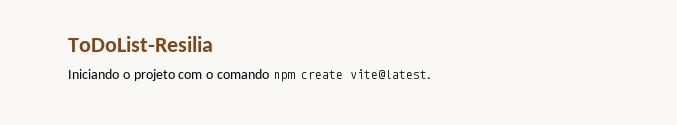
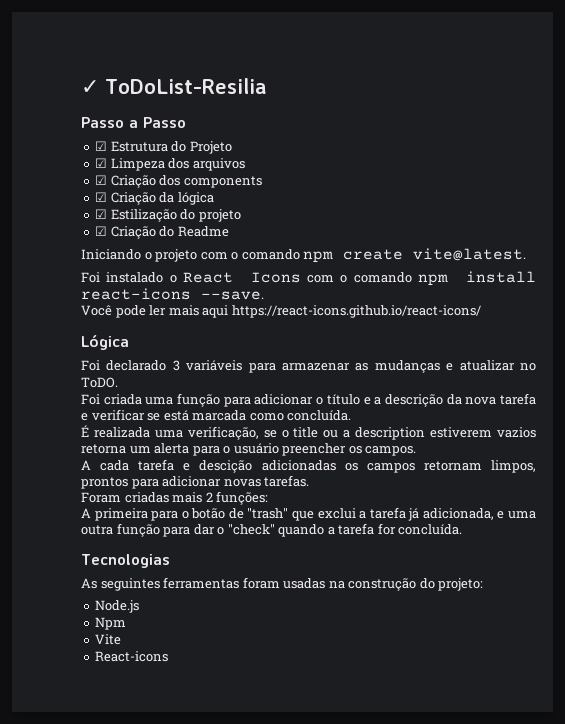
- ToDoList-Resilia
+ ✓ ToDoList-Resilia
+ Passo a Passo
+ ☑ Estrutura do Projeto
+ ☑ Limpeza dos arquivos
+ ☑ Criação dos components
+ ☑ Criação da lógica
+ ☑ Estilização do projeto
+ ☑ Criação do Readme
+ Foi instalado o React Icons com o comando npm install react-icons --save.
+ Você pode ler mais aqui https://react-icons.github.io/react-icons/
+ Lógica
+ Foi declarado 3 variáveis para armazenar as mudanças e atualizar no ToDO.
+ Foi criada uma função para adicionar o título e a descrição da nova tarefa e verificar se está marcada como concluída.
+ É realizada uma verificação, se o title ou a description estiverem vazios retorna um alerta para o usuário preencher os campos.
+ A cada tarefa e descição adicionadas os campos retornam limpos, prontos para adicionar novas tarefas.
+ Foram criadas mais 2 funções:
+ A primeira para o botão de "trash" que exclui a tarefa já adicionada, e uma outra função para dar o "check" quando a tarefa for concluída.
+ Tecnologias
+ As seguintes ferramentas foram usadas na construção do projeto:
+ Node.js
+ Npm
+ Vite
+ React-icons

